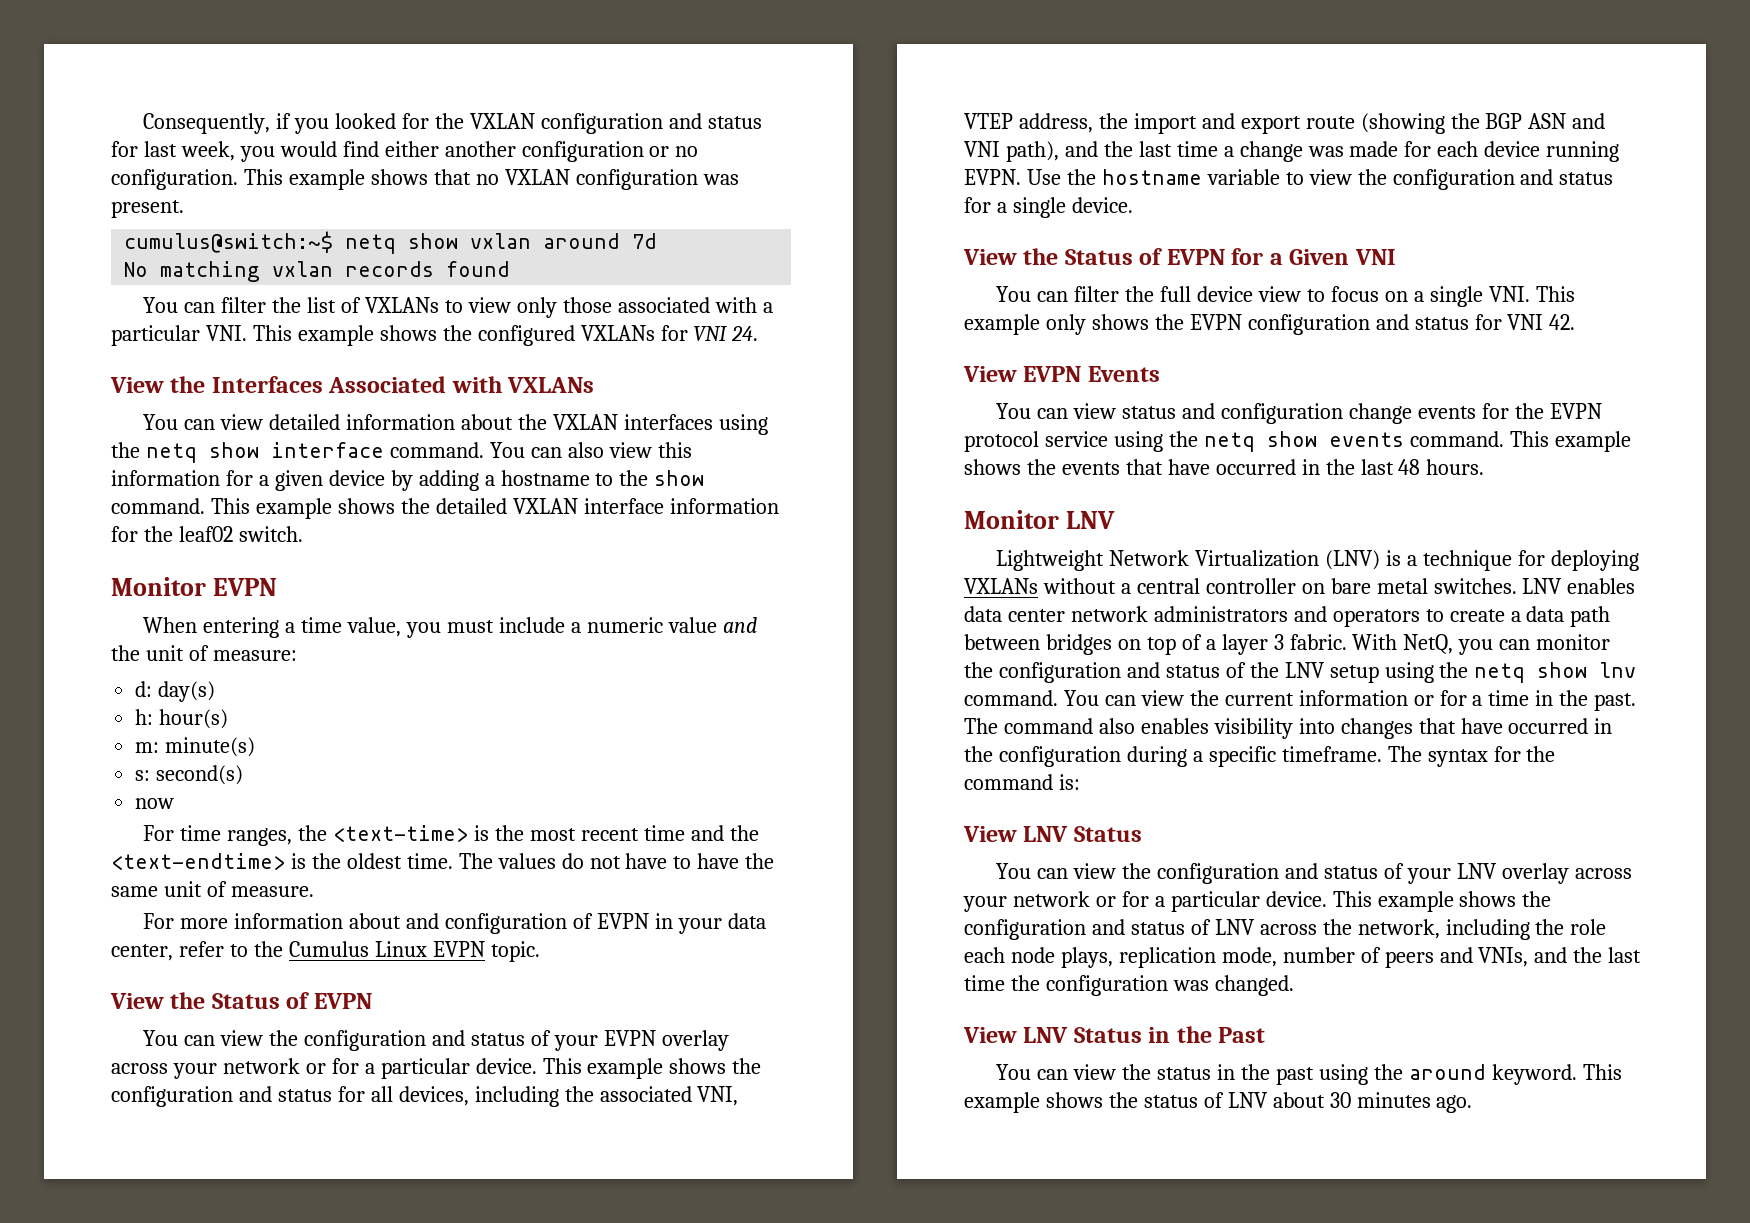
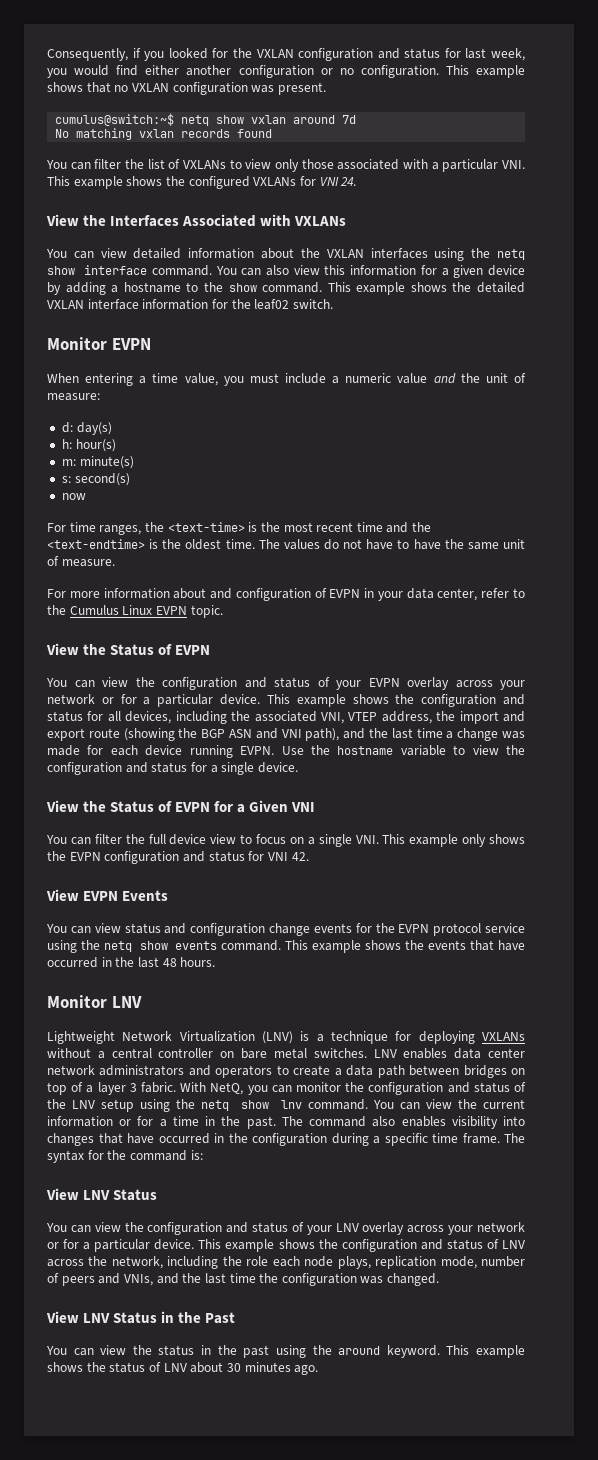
- The command also enables visibility into changes that have occurred in the configuration during a specific timeframe.
+ The command also enables visibility into changes that have occurred in the configuration during a specific time frame.

